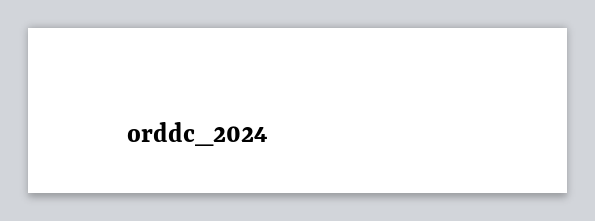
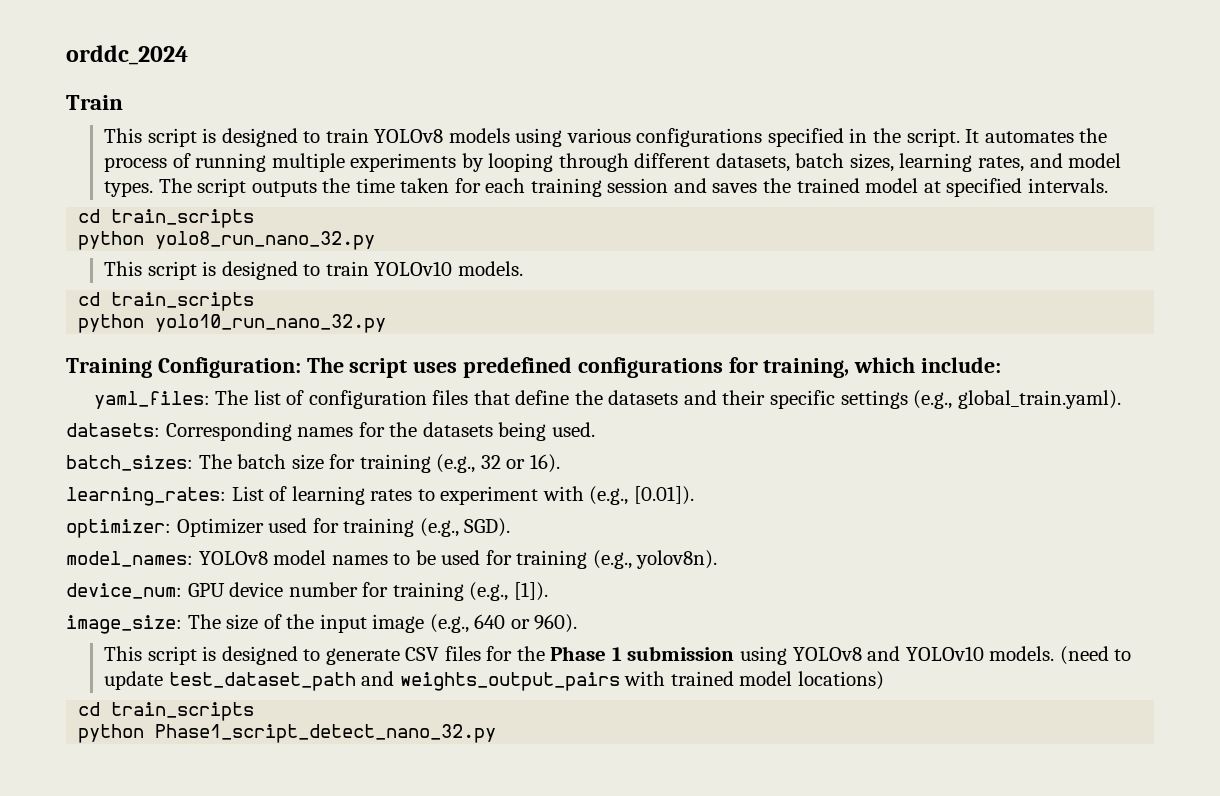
+ Train
+ This script is designed to train YOLOv8 models using various configurations specified in the script. It automates the process of running multiple experiments by looping through different datasets, batch sizes, learning rates, and model types. The script outputs the time taken for each training session and saves the trained model at specified intervals.
+ cd train_scripts
+ python yolo8_run_nano_32.py
+ This script is designed to train YOLOv10 models.
+ cd train_scripts
+ python yolo10_run_nano_32.py
+ Training Configuration: The script uses predefined configurations for training, which include:
+ yaml_files: The list of configuration files that define the datasets and their specific settings (e.g., global_train.yaml).
+ datasets: Corresponding names for the datasets being used.
+ batch_sizes: The batch size for training (e.g., 32 or 16).
+ learning_rates: List of learning rates to experiment with (e.g., [0.01]).
+ optimizer: Optimizer used for training (e.g., SGD).
+ model_names: YOLOv8 model names to be used for training (e.g., yolov8n).
+ device_num: GPU device number for training (e.g., [1]).
+ image_size: The size of the input image (e.g., 640 or 960).
+ This script is designed to generate CSV files for the Phase 1 submission using YOLOv8 and YOLOv10 models. (need to update test_dataset_path and weights_output_pairs with trained model locations)
+ cd train_scripts
+ python Phase1_script_detect_nano_32.py

